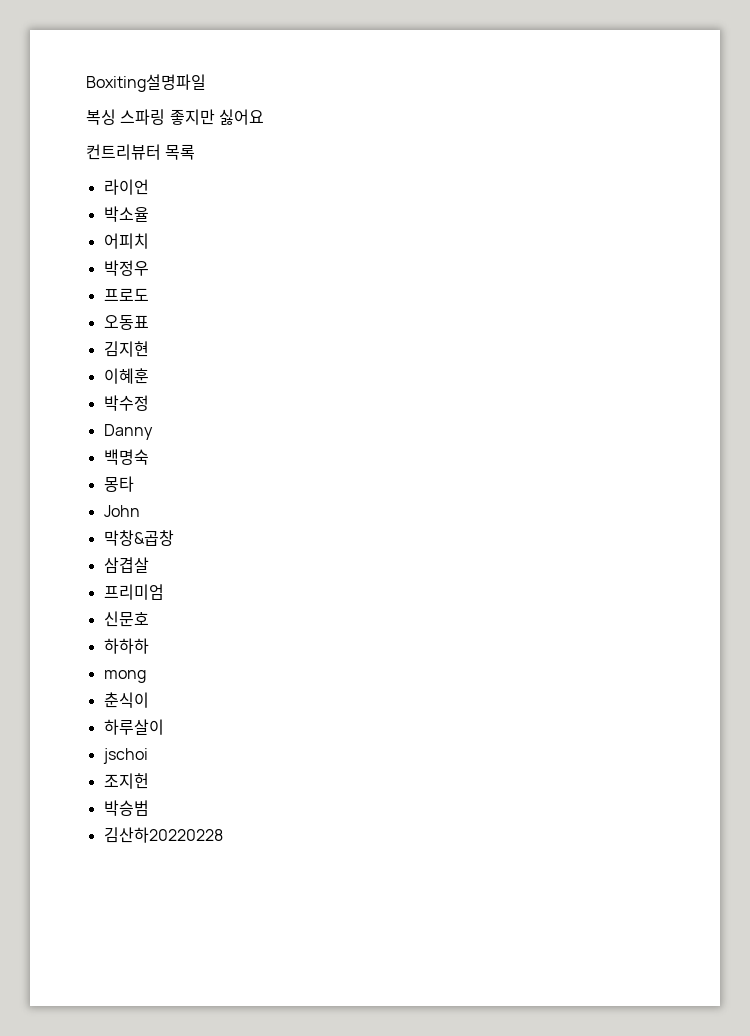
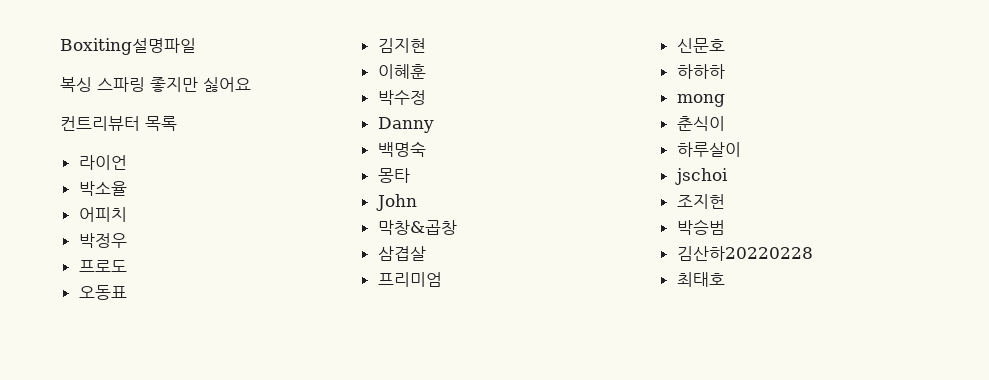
+ 최태호

